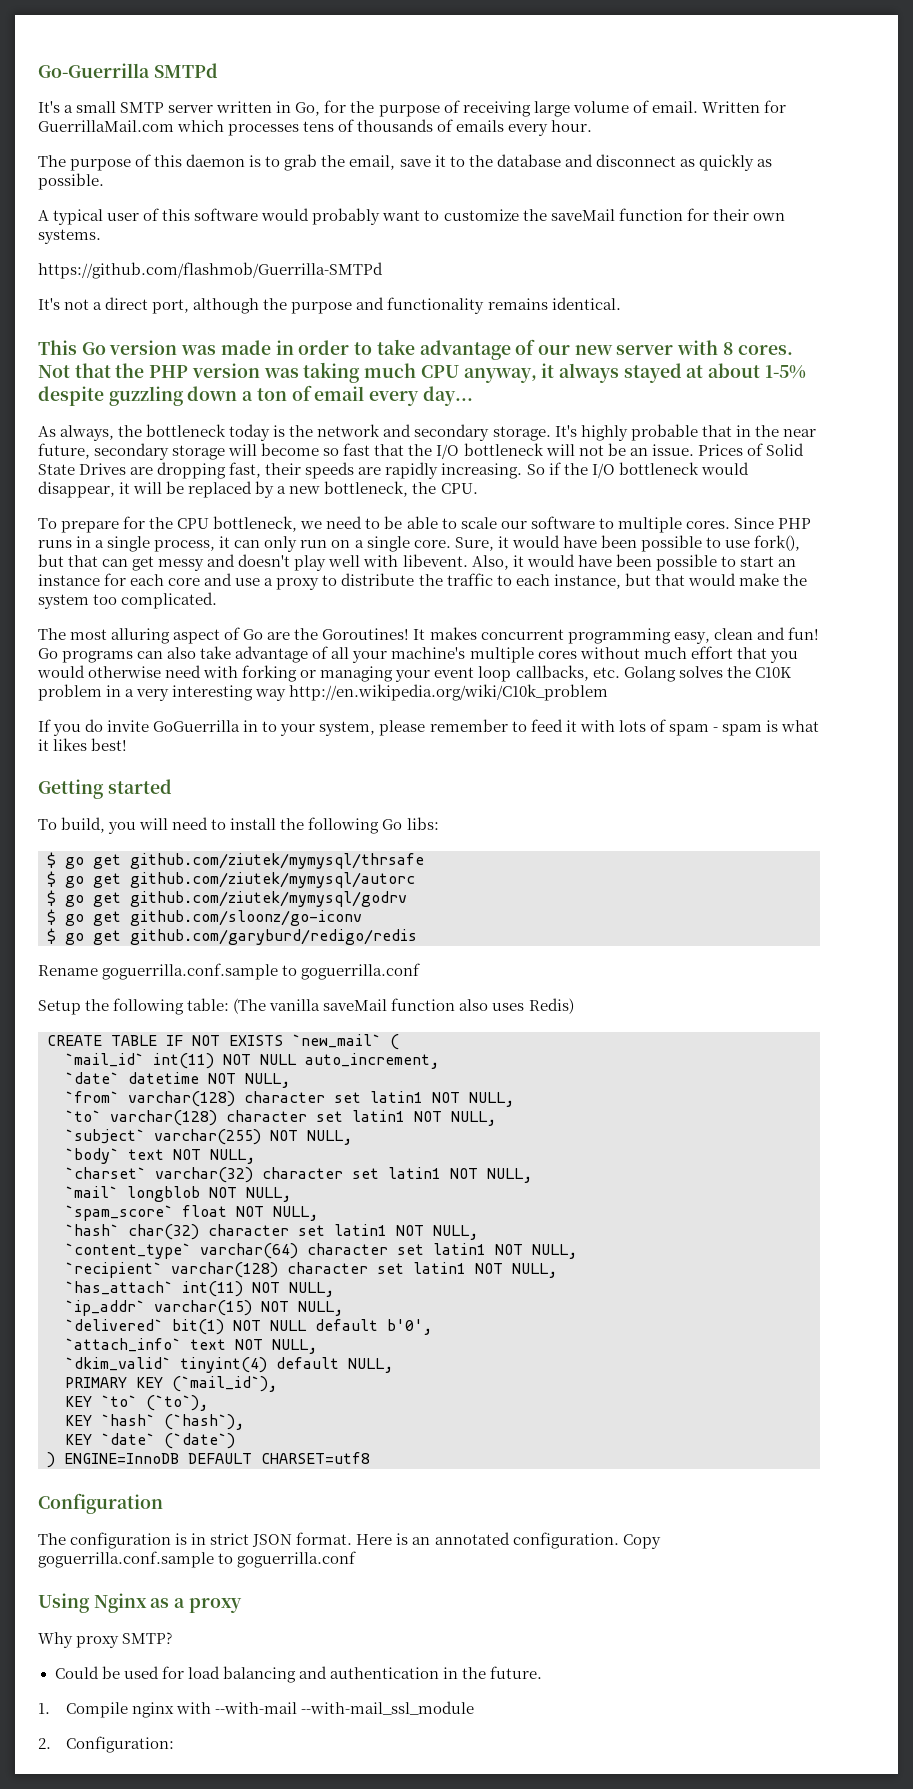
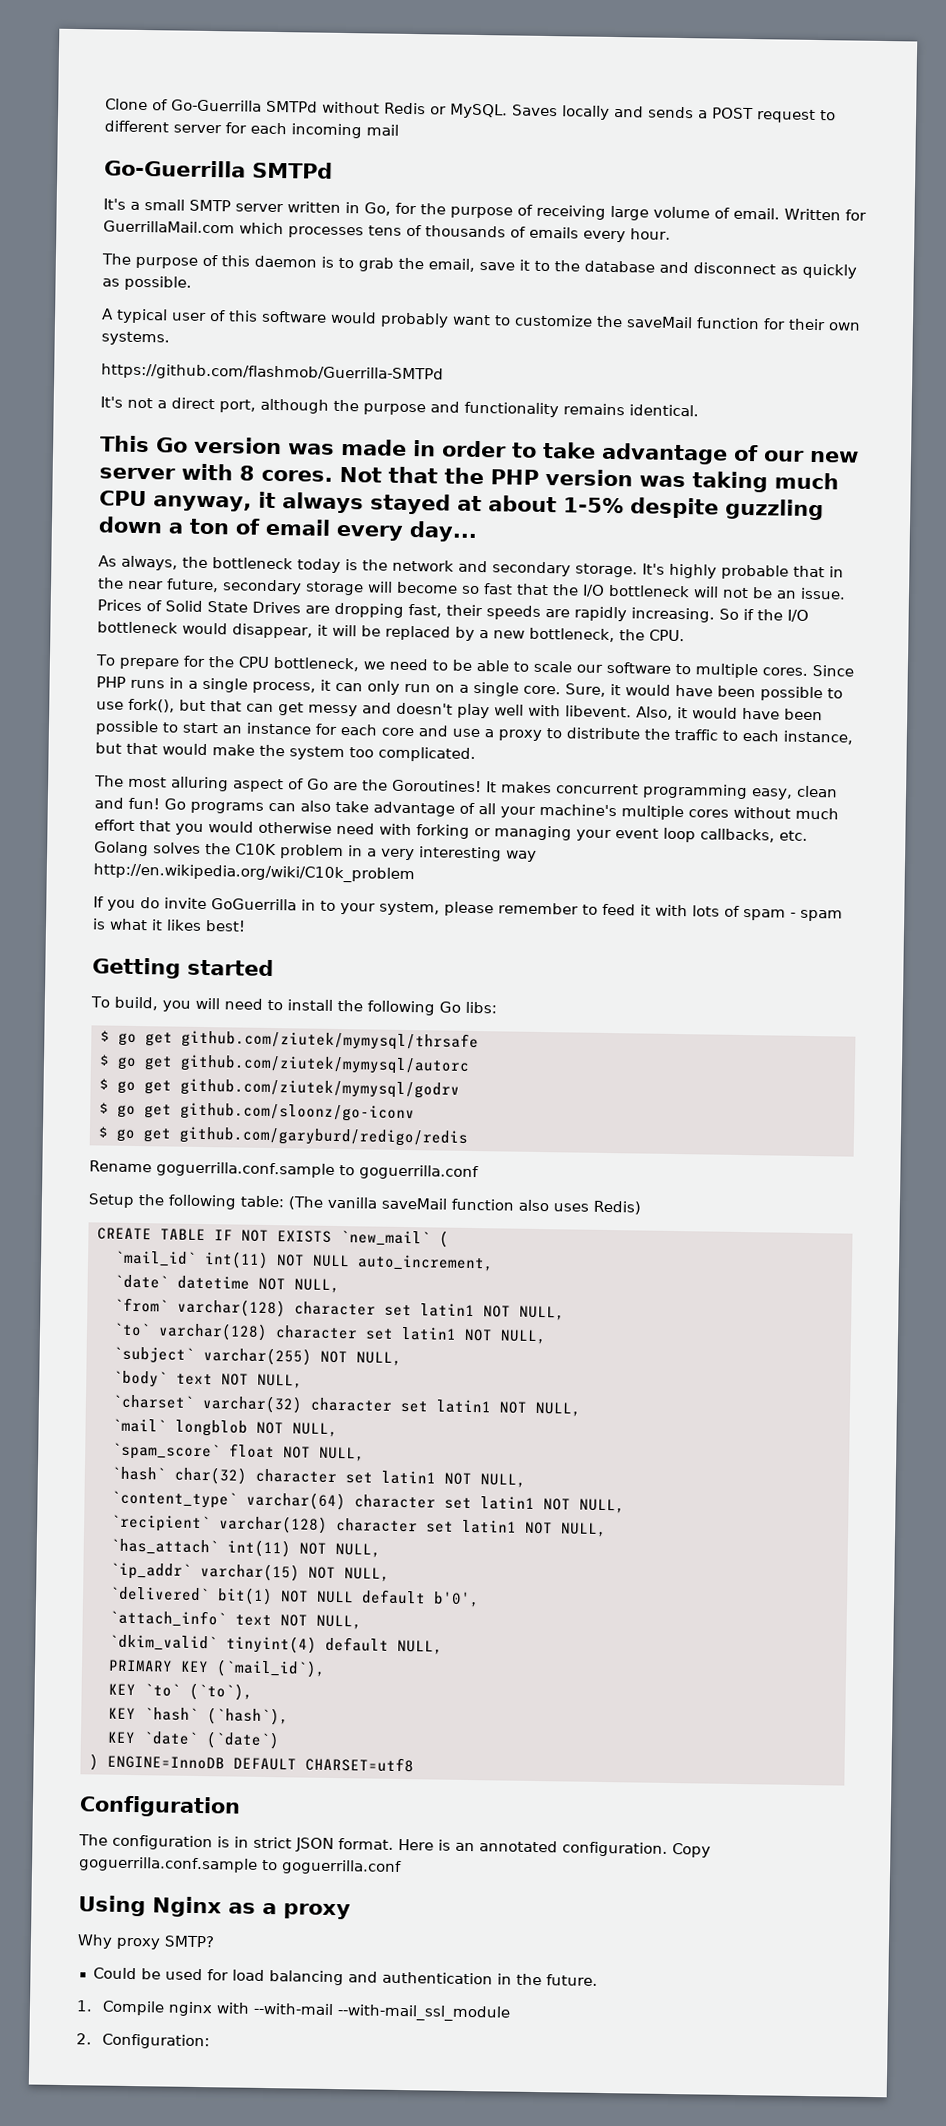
+ Clone of Go-Guerrilla SMTPd without Redis or MySQL. Saves locally and sends a POST request to different server for each incoming mail

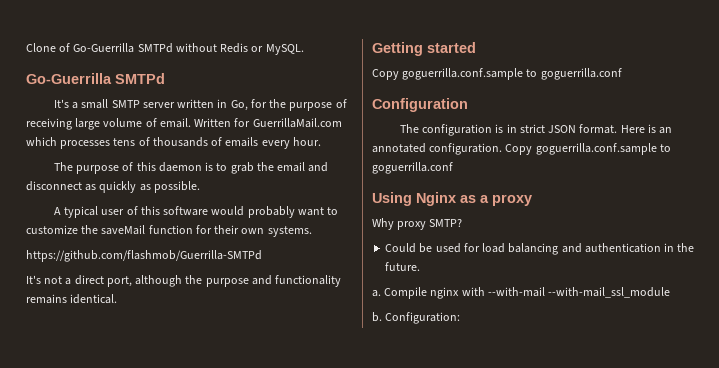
- Saves locally and sends a POST request to different server for each incoming mail
- The purpose of this daemon is to grab the email, save it to the database and disconnect as quickly as possible.
+ The purpose of this daemon is to grab the email and disconnect as quickly as possible.
- This Go version was made in order to take advantage of our new server with 8 cores. Not that the PHP version was taking much CPU anyway, it always stayed at about 1-5% despite guzzling down a ton of email every day...
- As always, the bottleneck today is the network and secondary storage. It's highly probable that in the near future, secondary storage will become so fast that the I/O bottleneck will not be an issue. Prices of Solid State Drives are dropping fast, their speeds are rapidly increasing. So if the I/O bottleneck would disappear, it will be replaced by a new bottleneck, the CPU.
- To prepare for the CPU bottleneck, we need to be able to scale our software to multiple cores. Since PHP runs in a single process, it can only run on a single core. Sure, it would have been possible to use fork(), but that can get messy and doesn't play well with libevent. Also, it would have been possible to start an instance for each core and use a proxy to distribute the traffic to each instance, but that would make the system too complicated.
- The most alluring aspect of Go are the Goroutines! It makes concurrent programming easy, clean and fun! Go programs can also take advantage of all your machine's multiple cores without much effort that you would otherwise need with forking or managing your event loop callbacks, etc. Golang solves the C10K problem in a very interesting way http://en.wikipedia.org/wiki/C10k_problem
- If you do invite GoGuerrilla in to your system, please remember to feed it with lots of spam - spam is what it likes best!
  Getting started
- To build, you will need to install the following Go libs:
- $ go get github.com/ziutek/mymysql/thrsafe
- $ go get github.com/ziutek/mymysql/autorc
- $ go get github.com/ziutek/mymysql/godrv
- $ go get github.com/sloonz/go-iconv
- $ go get github.com/garyburd/redigo/redis
- Rename goguerrilla.conf.sample to goguerrilla.conf
- Setup the following table: (The vanilla saveMail function also uses Redis)
- CREATE TABLE IF NOT EXISTS `new_mail` (
- `mail_id` int(11) NOT NULL auto_increment,
- `date` datetime NOT NULL,
- `from` varchar(128) character set latin1 NOT NULL,
- `to` varchar(128) character set latin1 NOT NULL,
- `subject` varchar(255) NOT NULL,
- `body` text NOT NULL,
- `charset` varchar(32) character set latin1 NOT NULL,
- `mail` longblob NOT NULL,
- `spam_score` float NOT NULL,
- `hash` char(32) character set latin1 NOT NULL,
- `content_type` varchar(64) character set latin1 NOT NULL,
- `recipient` varchar(128) character set latin1 NOT NULL,
- `has_attach` int(11) NOT NULL,
- `ip_addr` varchar(15) NOT NULL,
- `delivered` bit(1) NOT NULL default b'0',
- `attach_info` text NOT NULL,
- `dkim_valid` tinyint(4) default NULL,
- PRIMARY KEY (`mail_id`),
- KEY `to` (`to`),
- KEY `hash` (`hash`),
- KEY `date` (`date`)
- ) ENGINE=InnoDB DEFAULT CHARSET=utf8
+ Copy goguerrilla.conf.sample to goguerrilla.conf
- 1. Compile nginx with --with-mail --with-mail_ssl_module
+ a. Compile nginx with --with-mail --with-mail_ssl_module
- 2. Configuration:
+ b. Configuration:

